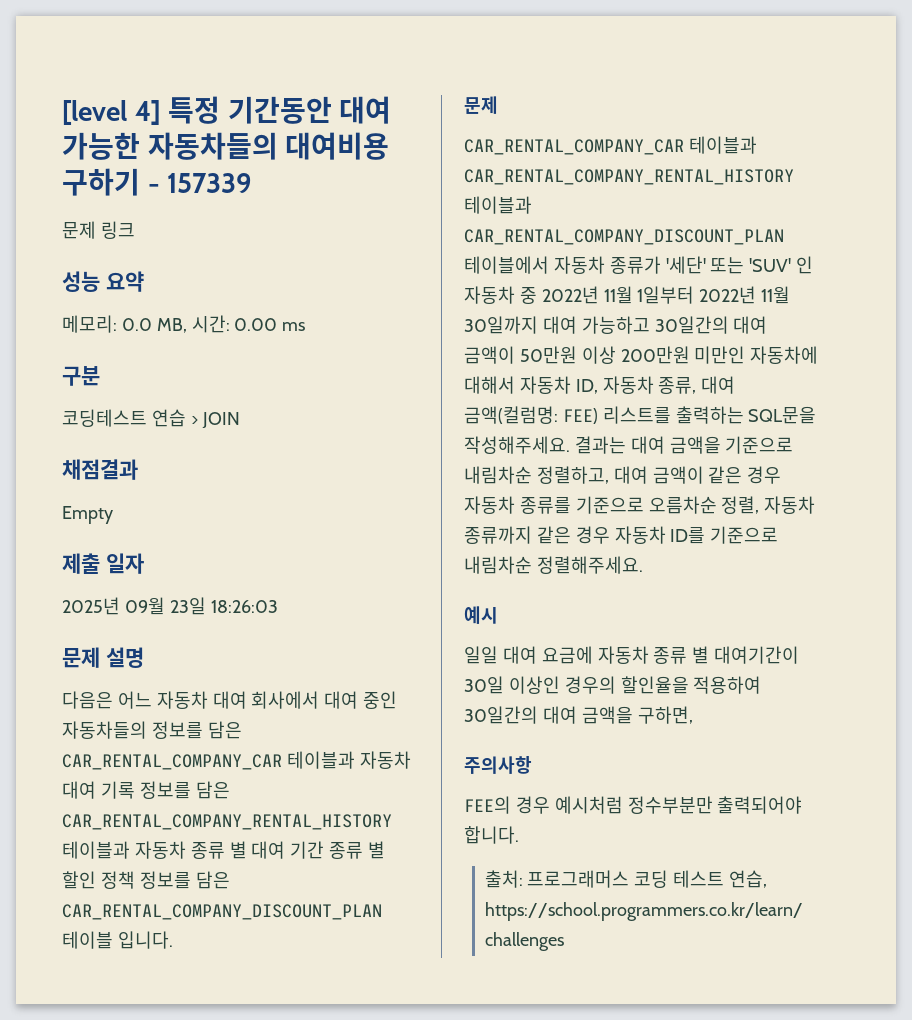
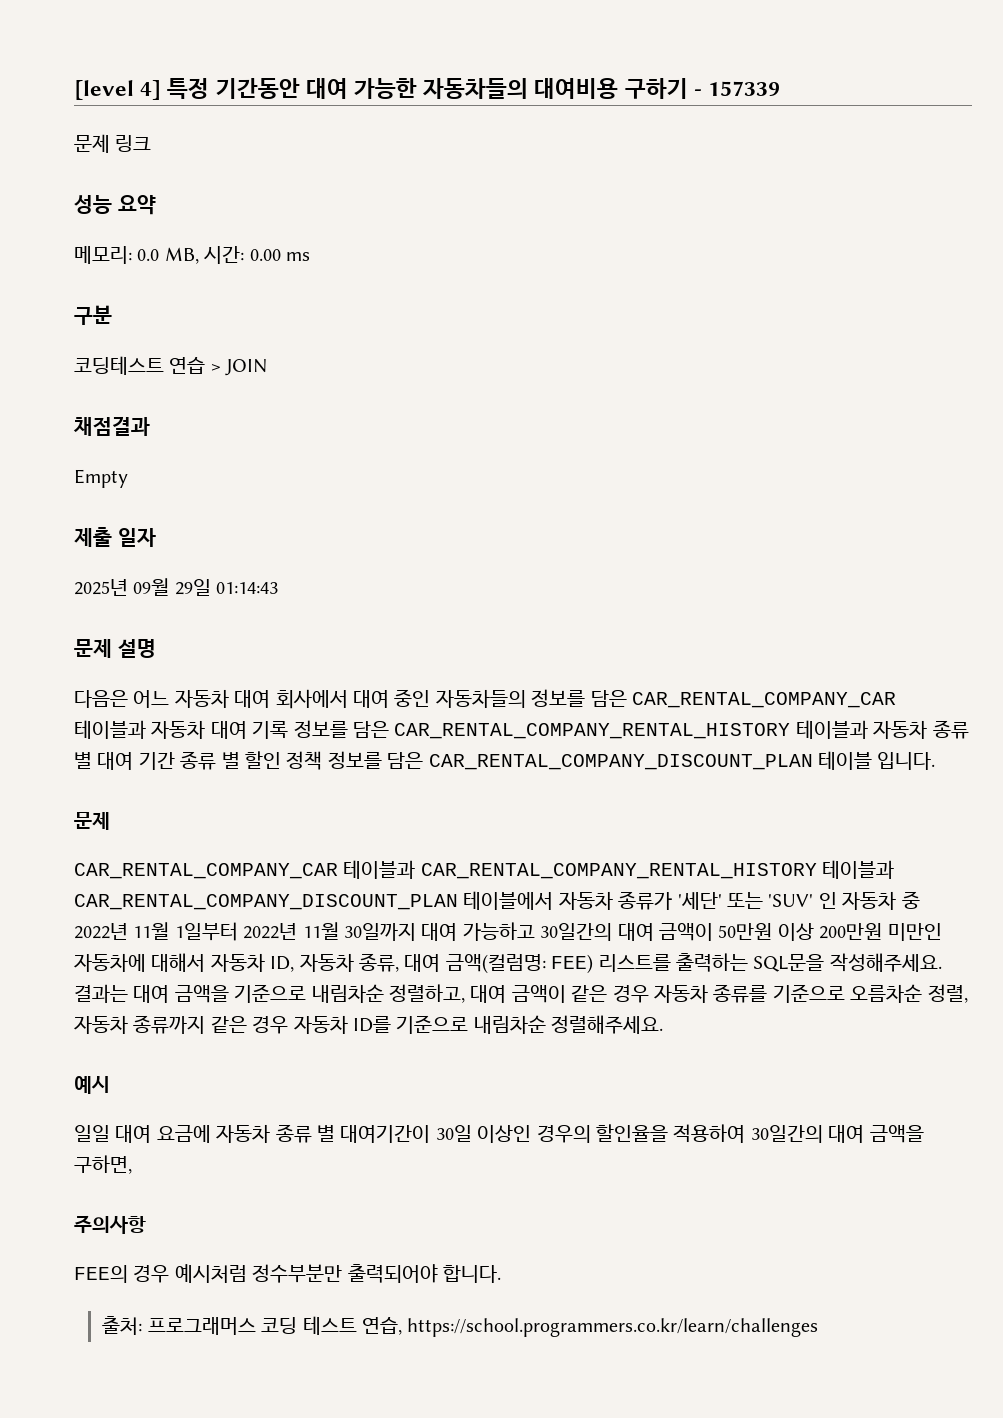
- 2025년 09월 23일 18:26:03
+ 2025년 09월 29일 01:14:43

